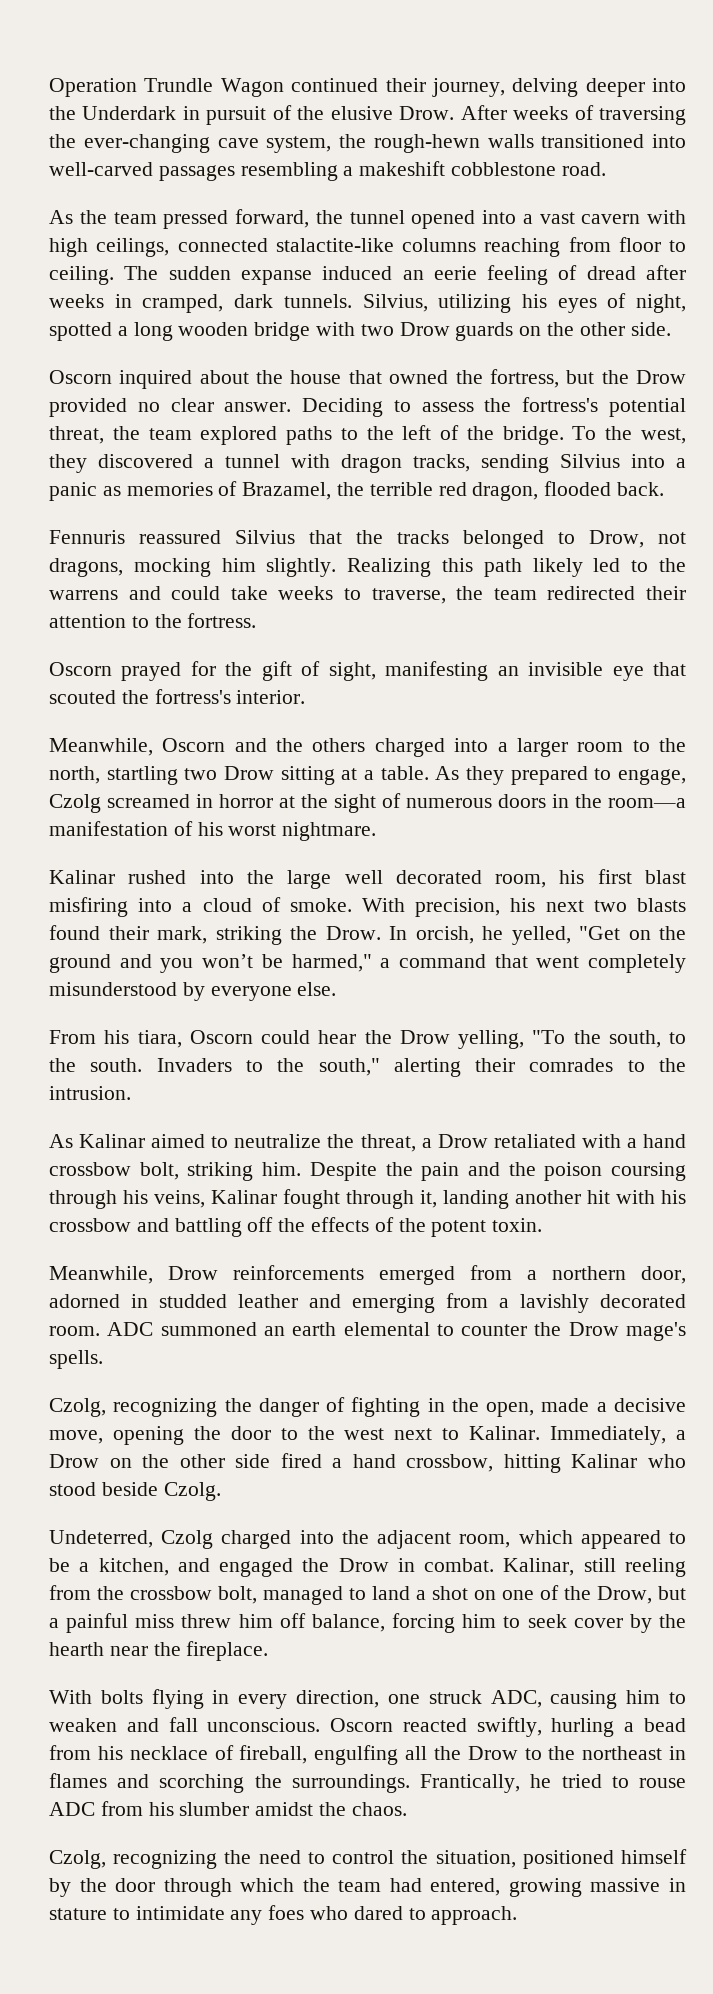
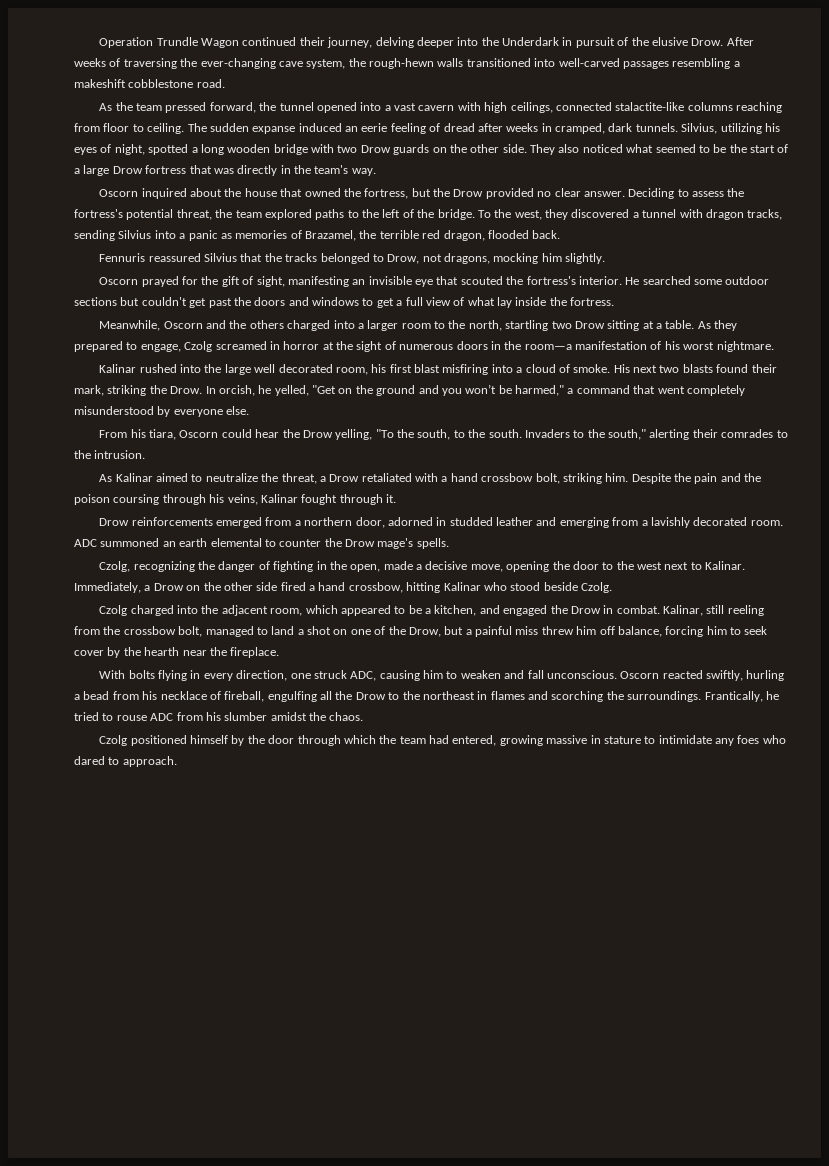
+ They also noticed what seemed to be the start of a large Drow fortress that was directly in the team's way.
- Realizing this path likely led to the warrens and could take weeks to traverse, the team redirected their attention to the fortress.
+ He searched some outdoor sections but couldn't get past the doors and windows to get a full view of what lay inside the fortress.
- With precision, his next two blasts found their mark, striking the Drow.
+ His next two blasts found their mark, striking the Drow.
- Despite the pain and the poison coursing through his veins, Kalinar fought through it, landing another hit with his crossbow and battling off the effects of the potent toxin.
- Meanwhile, Drow reinforcements emerged from a northern door, adorned in studded leather and emerging from a lavishly decorated room.
+ Despite the pain and the poison coursing through his veins, Kalinar fought through it.
+ Drow reinforcements emerged from a northern door, adorned in studded leather and emerging from a lavishly decorated room.
- Undeterred, Czolg charged into the adjacent room, which appeared to be a kitchen, and engaged the Drow in combat.
+ Czolg charged into the adjacent room, which appeared to be a kitchen, and engaged the Drow in combat.
- Czolg, recognizing the need to control the situation, positioned himself by the door through which the team had entered, growing massive in stature to intimidate any foes who dared to approach.
+ Czolg positioned himself by the door through which the team had entered, growing massive in stature to intimidate any foes who dared to approach.

